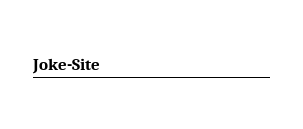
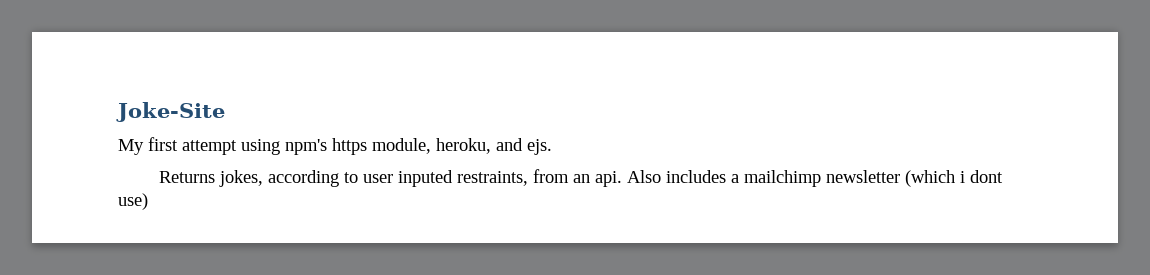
+ My first attempt using npm's https module, heroku, and ejs.
+ Returns jokes, according to user inputed restraints, from an api. Also includes a mailchimp newsletter (which i dont use)

